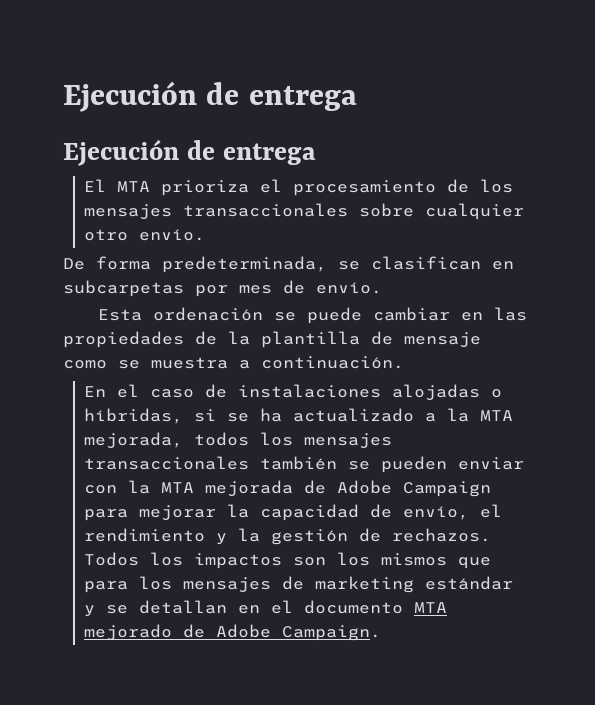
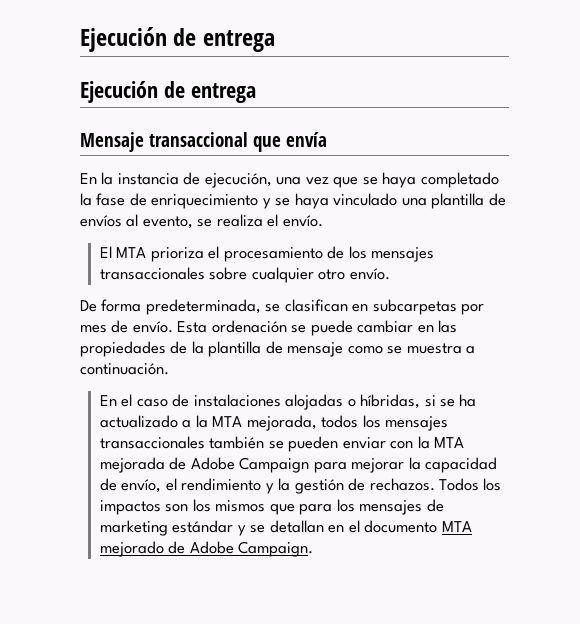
+ Mensaje transaccional que envía
+ En la instancia de ejecución, una vez que se haya completado la fase de enriquecimiento y se haya vinculado una plantilla de envíos al evento, se realiza el envío.
- De forma predeterminada, se clasifican en subcarpetas por mes de envío.
- Esta ordenación se puede cambiar en las propiedades de la plantilla de mensaje como se muestra a continuación.
+ De forma predeterminada, se clasifican en subcarpetas por mes de envío. Esta ordenación se puede cambiar en las propiedades de la plantilla de mensaje como se muestra a continuación.

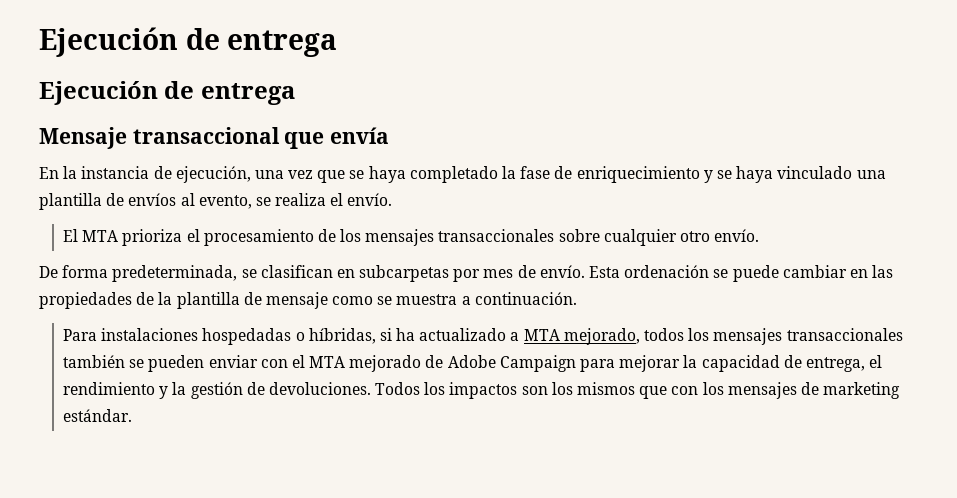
- En el caso de instalaciones alojadas o híbridas, si se ha actualizado a la MTA mejorada, todos los mensajes transaccionales también se pueden enviar con la MTA mejorada de Adobe Campaign para mejorar la capacidad de envío, el rendimiento y la gestión de rechazos.
+ Para instalaciones hospedadas o híbridas, si ha actualizado a MTA mejorado, todos los mensajes transaccionales también se pueden enviar con el MTA mejorado de Adobe Campaign para mejorar la capacidad de entrega, el rendimiento y la gestión de devoluciones.
- Todos los impactos son los mismos que para los mensajes de marketing estándar y se detallan en el documento MTA mejorado de Adobe Campaign.
+ Todos los impactos son los mismos que con los mensajes de marketing estándar.

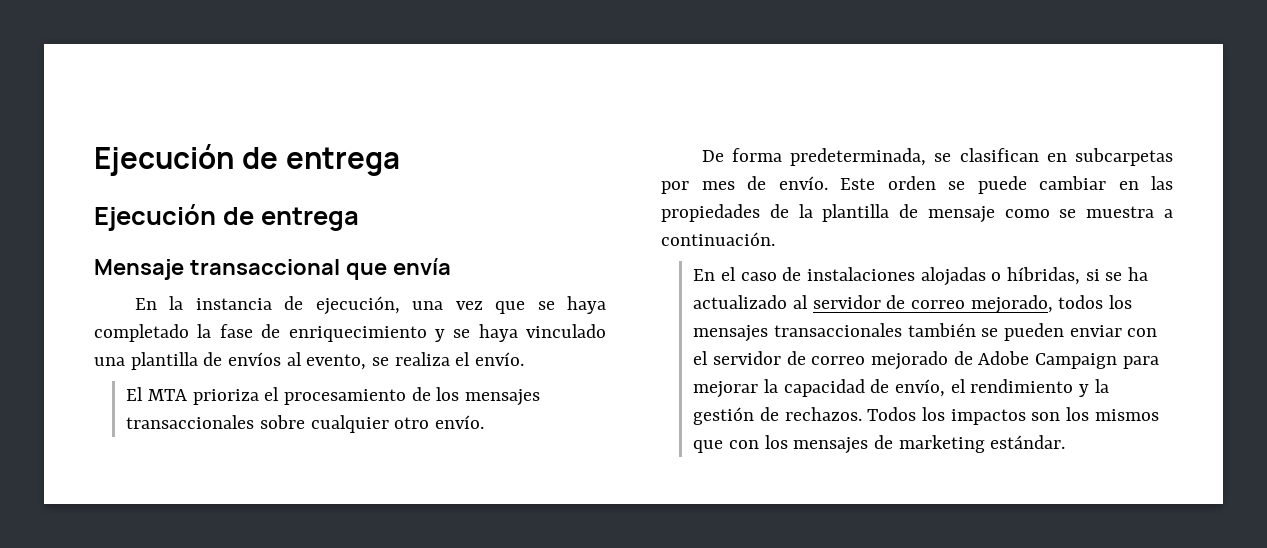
- Esta ordenación se puede cambiar en las propiedades de la plantilla de mensaje como se muestra a continuación.
+ Este orden se puede cambiar en las propiedades de la plantilla de mensaje como se muestra a continuación.
- Para instalaciones hospedadas o híbridas, si ha actualizado a MTA mejorado, todos los mensajes transaccionales también se pueden enviar con el MTA mejorado de Adobe Campaign para mejorar la capacidad de entrega, el rendimiento y la gestión de devoluciones.
+ En el caso de instalaciones alojadas o híbridas, si se ha actualizado al servidor de correo mejorado, todos los mensajes transaccionales también se pueden enviar con el servidor de correo mejorado de Adobe Campaign para mejorar la capacidad de envío, el rendimiento y la gestión de rechazos.

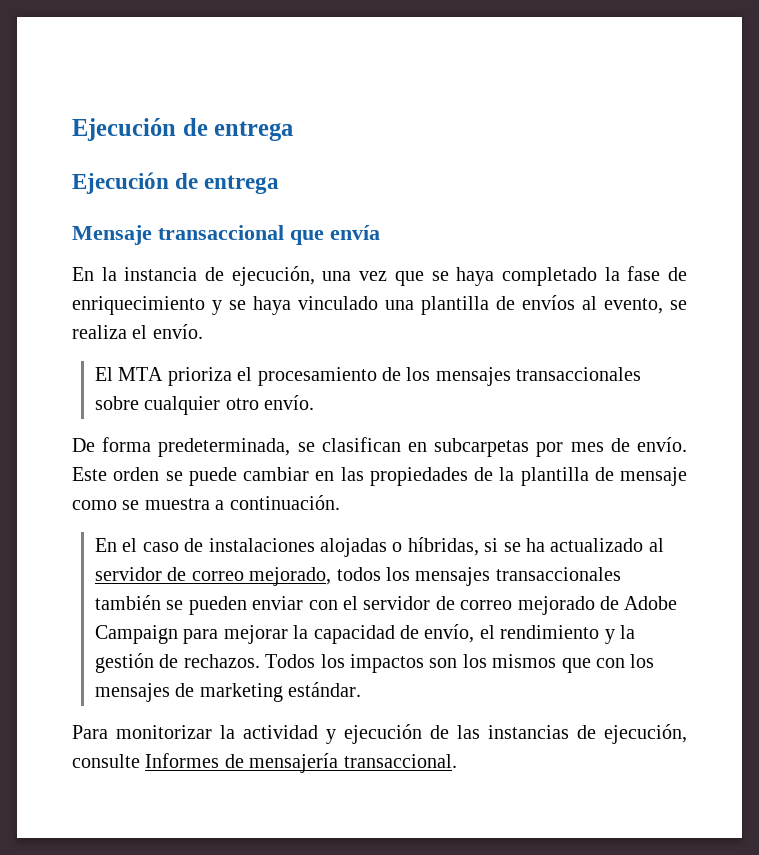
+ Para monitorizar la actividad y ejecución de las instancias de ejecución, consulte Informes de mensajería transaccional.

